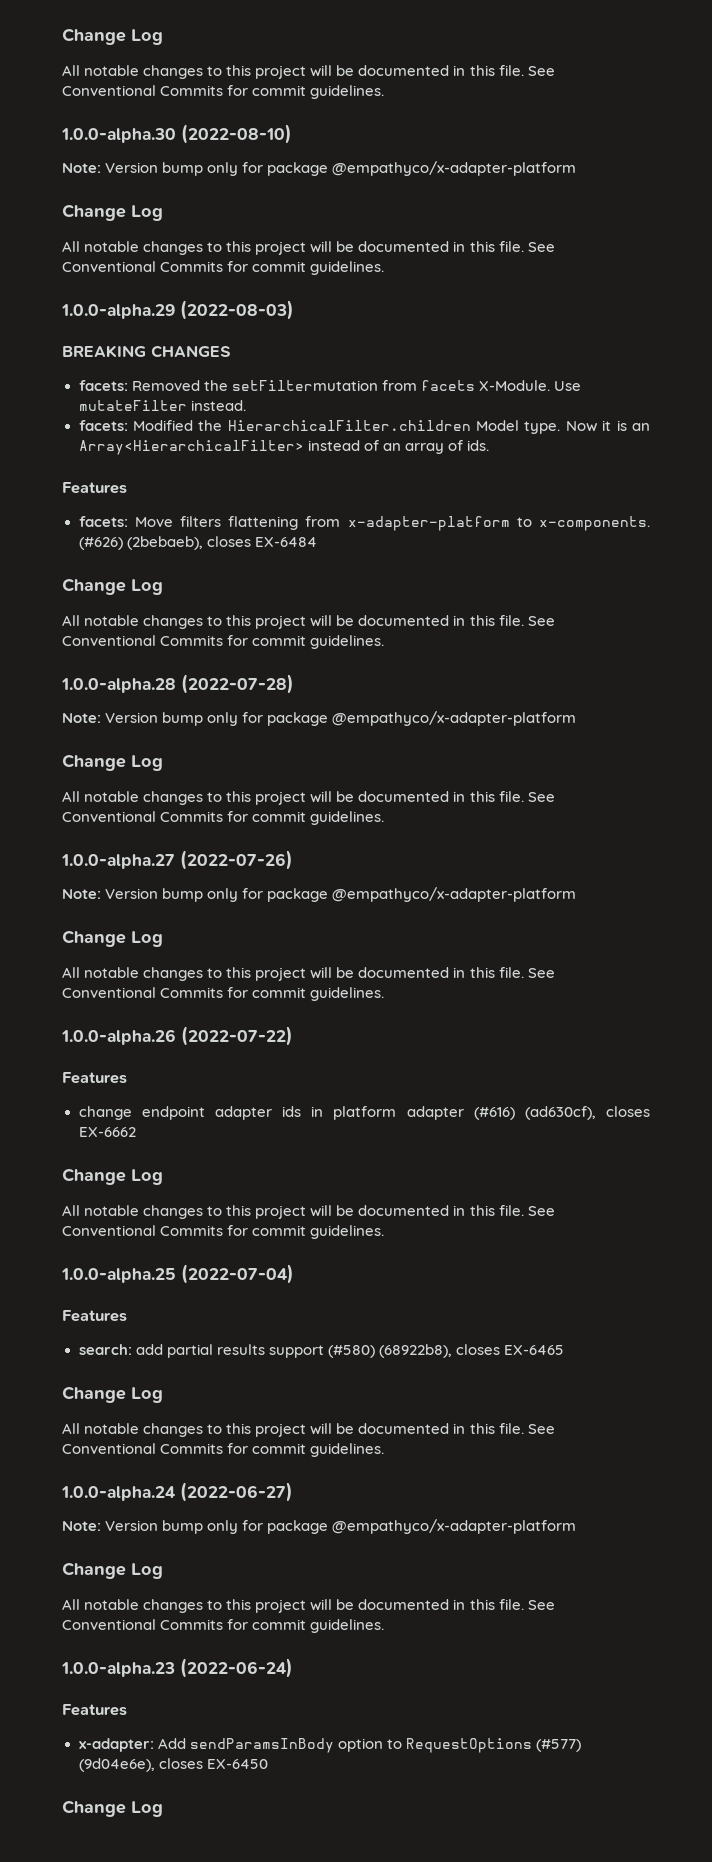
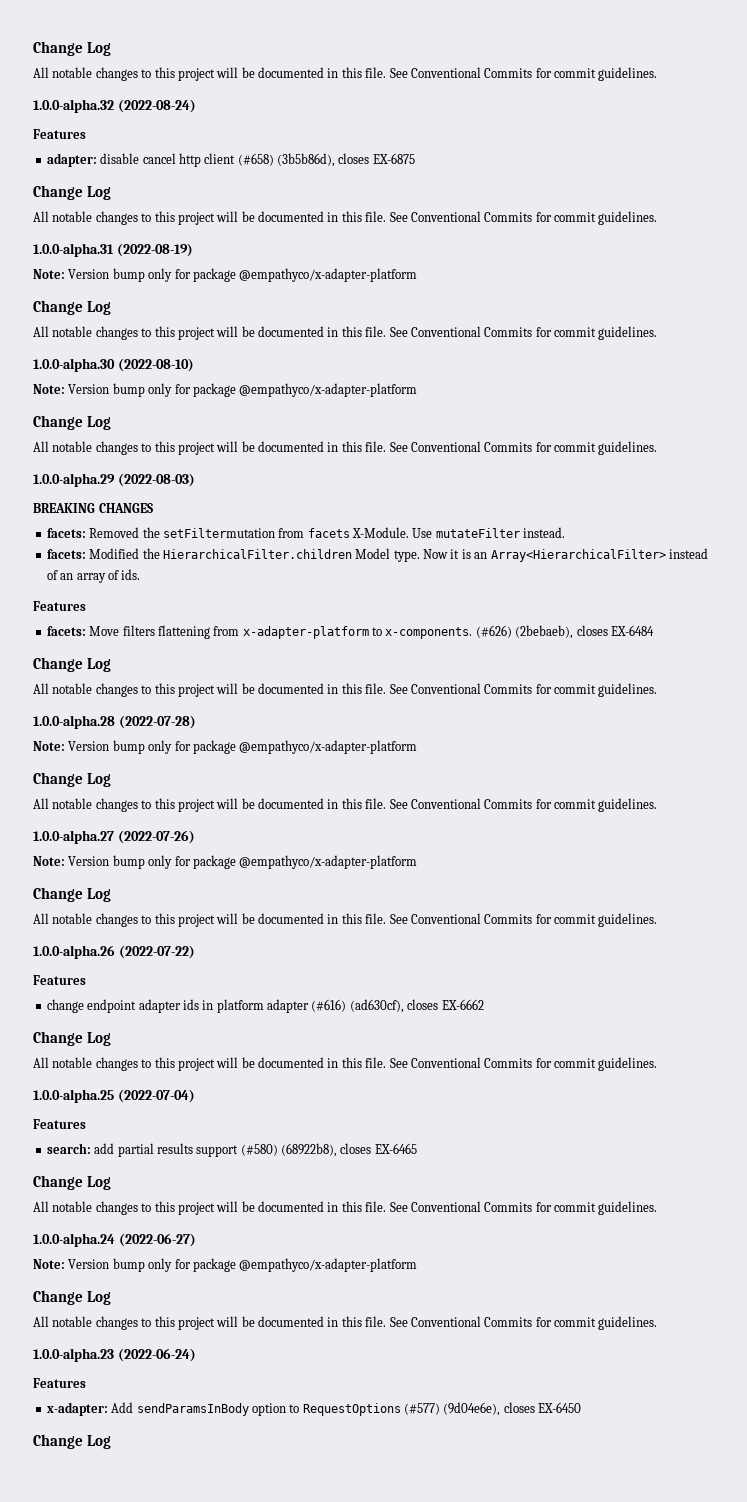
+ 1.0.0-alpha.32 (2022-08-24)
+ Features
+ adapter: disable cancel http client (#658) (3b5b86d), closes EX-6875
+ Change Log
+ All notable changes to this project will be documented in this file. See Conventional Commits for commit guidelines.
+ 1.0.0-alpha.31 (2022-08-19)
+ Note: Version bump only for package @empathyco/x-adapter-platform
+ Change Log
+ All notable changes to this project will be documented in this file. See Conventional Commits for commit guidelines.

